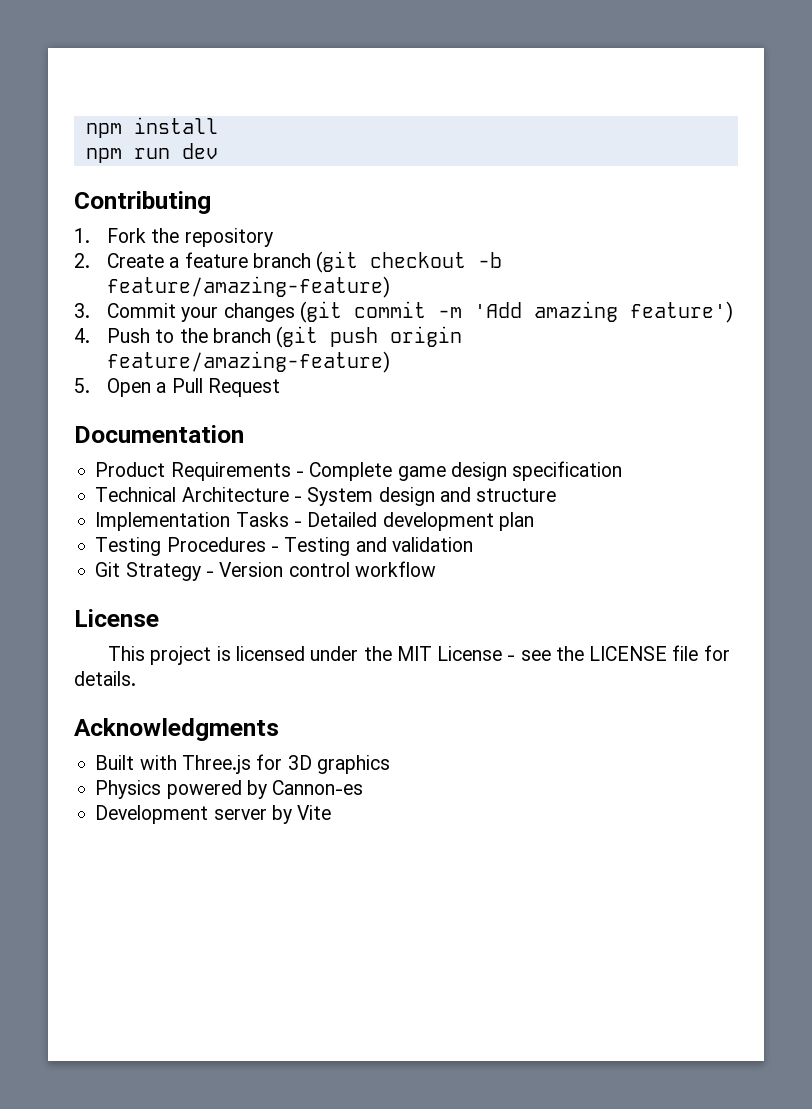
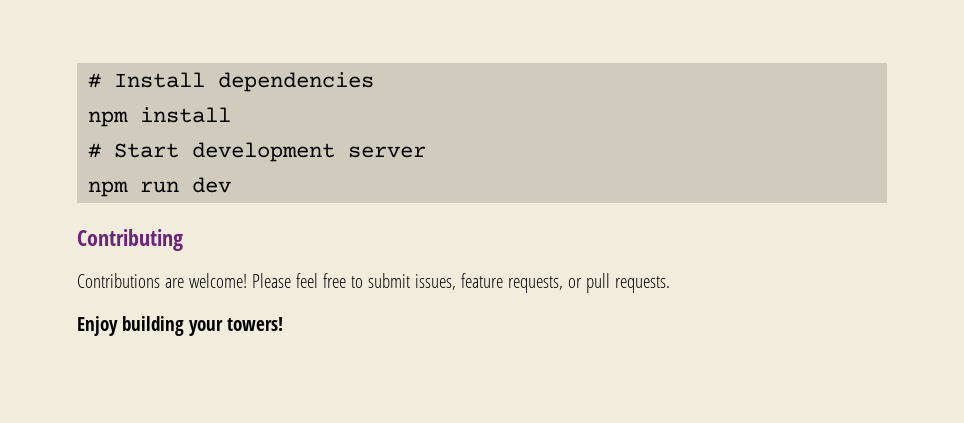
+ # Install dependencies
+ # Start development server
- 1. Fork the repository
- 2. Create a feature branch (git checkout -b feature/amazing-feature)
- 3. Commit your changes (git commit -m 'Add amazing feature')
- 4. Push to the branch (git push origin feature/amazing-feature)
- 5. Open a Pull Request
- Documentation
- Product Requirements - Complete game design specification
- Technical Architecture - System design and structure
- Implementation Tasks - Detailed development plan
- Testing Procedures - Testing and validation
- Git Strategy - Version control workflow
- License
- This project is licensed under the MIT License - see the LICENSE file for details.
- Acknowledgments
- Built with Three.js for 3D graphics
- Physics powered by Cannon-es
- Development server by Vite
+ Contributions are welcome! Please feel free to submit issues, feature requests, or pull requests.
+ Enjoy building your towers!

